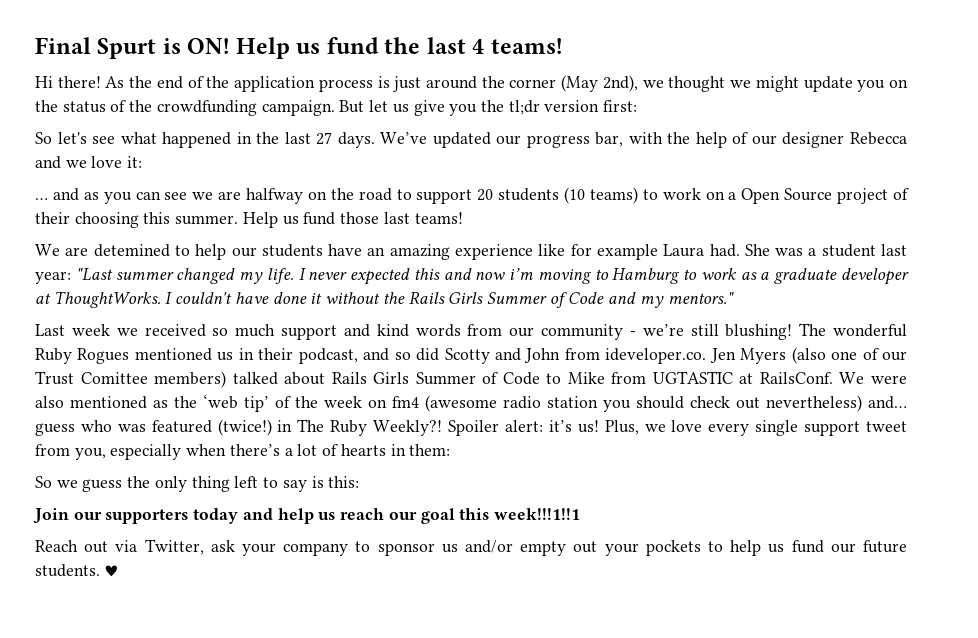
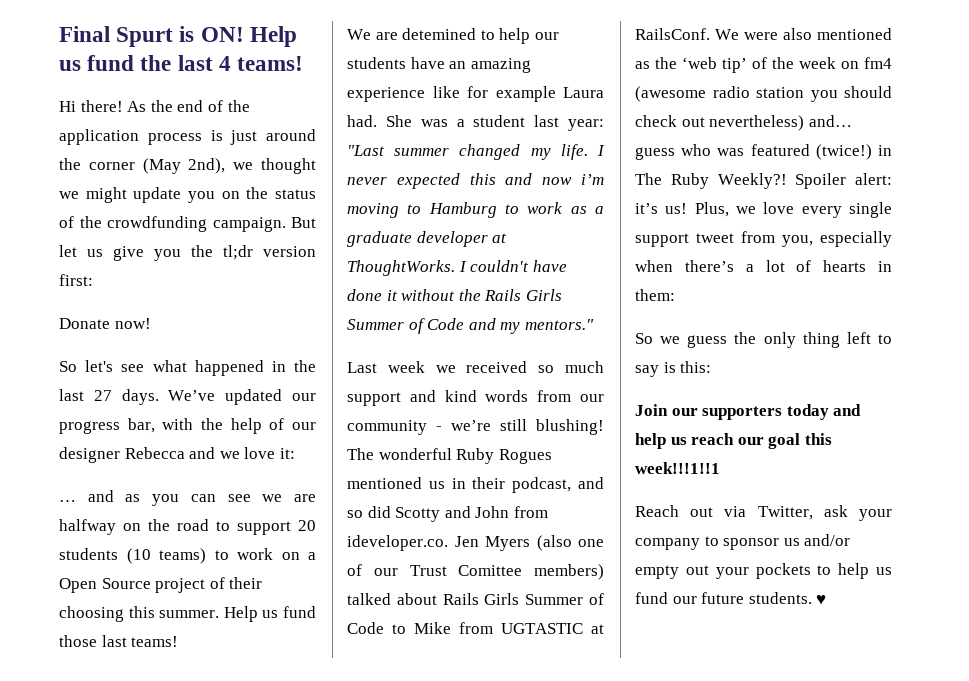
+ Donate now!

